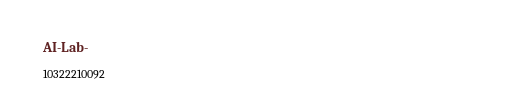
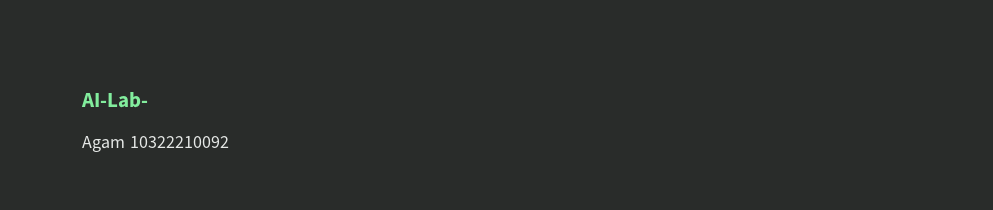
- 10322210092
+ Agam 10322210092

